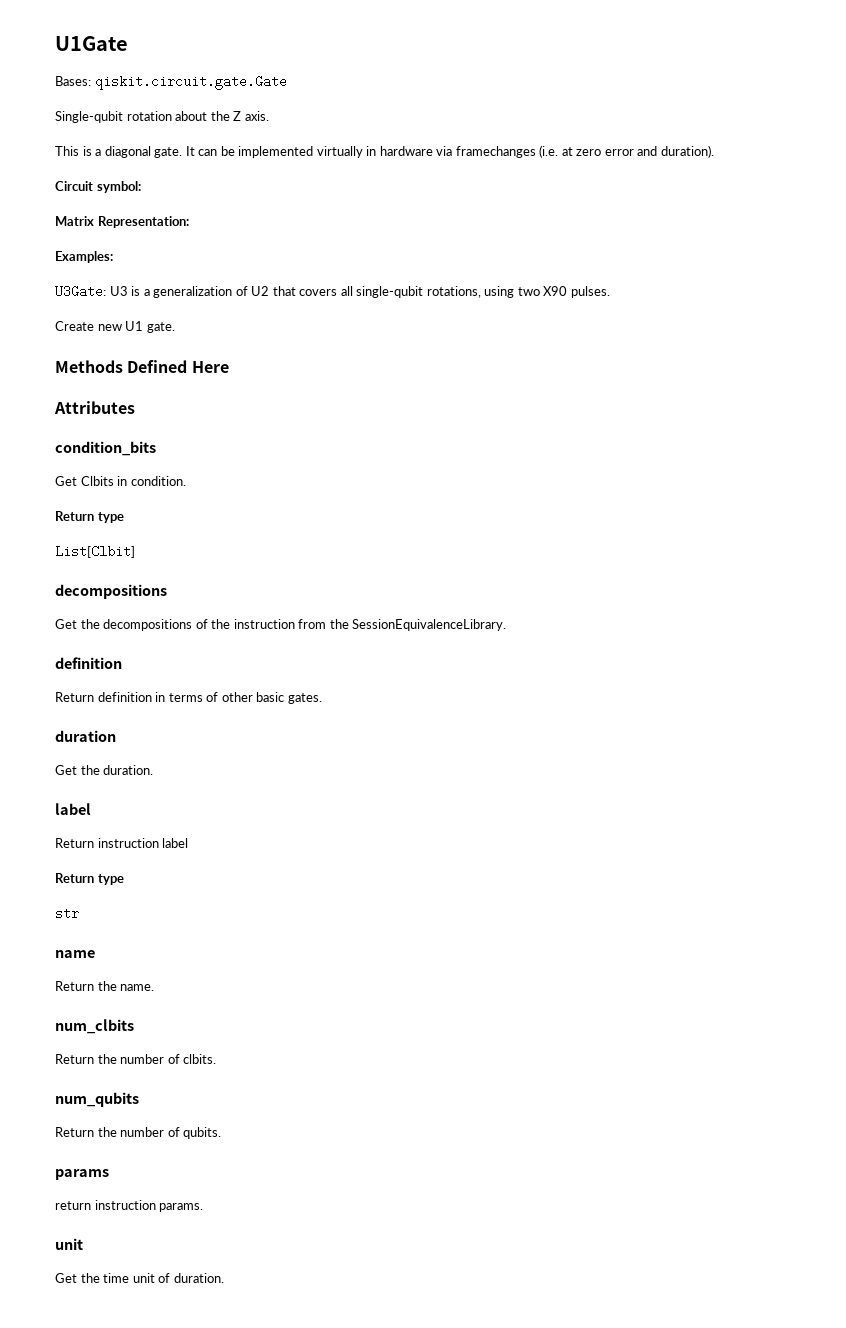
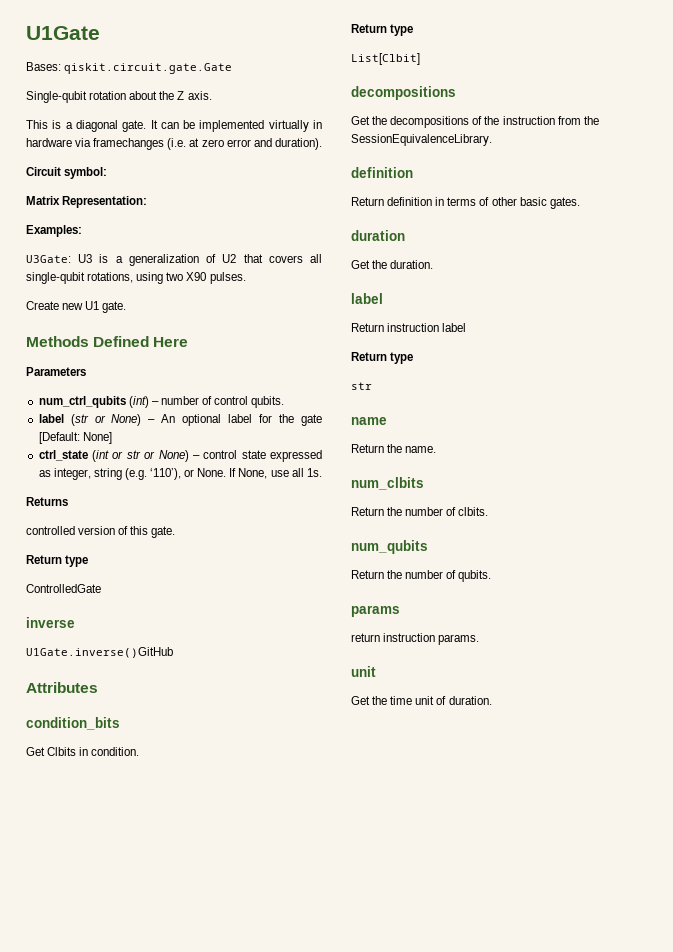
+ Parameters
+ num_ctrl_qubits (int) – number of control qubits.
+ label (str or None) – An optional label for the gate [Default: None]
+ ctrl_state (int or str or None) – control state expressed as integer, string (e.g. ‘110’), or None. If None, use all 1s.
+ Returns
+ controlled version of this gate.
+ Return type
+ ControlledGate
+ inverse
+ U1Gate.inverse()GitHub

